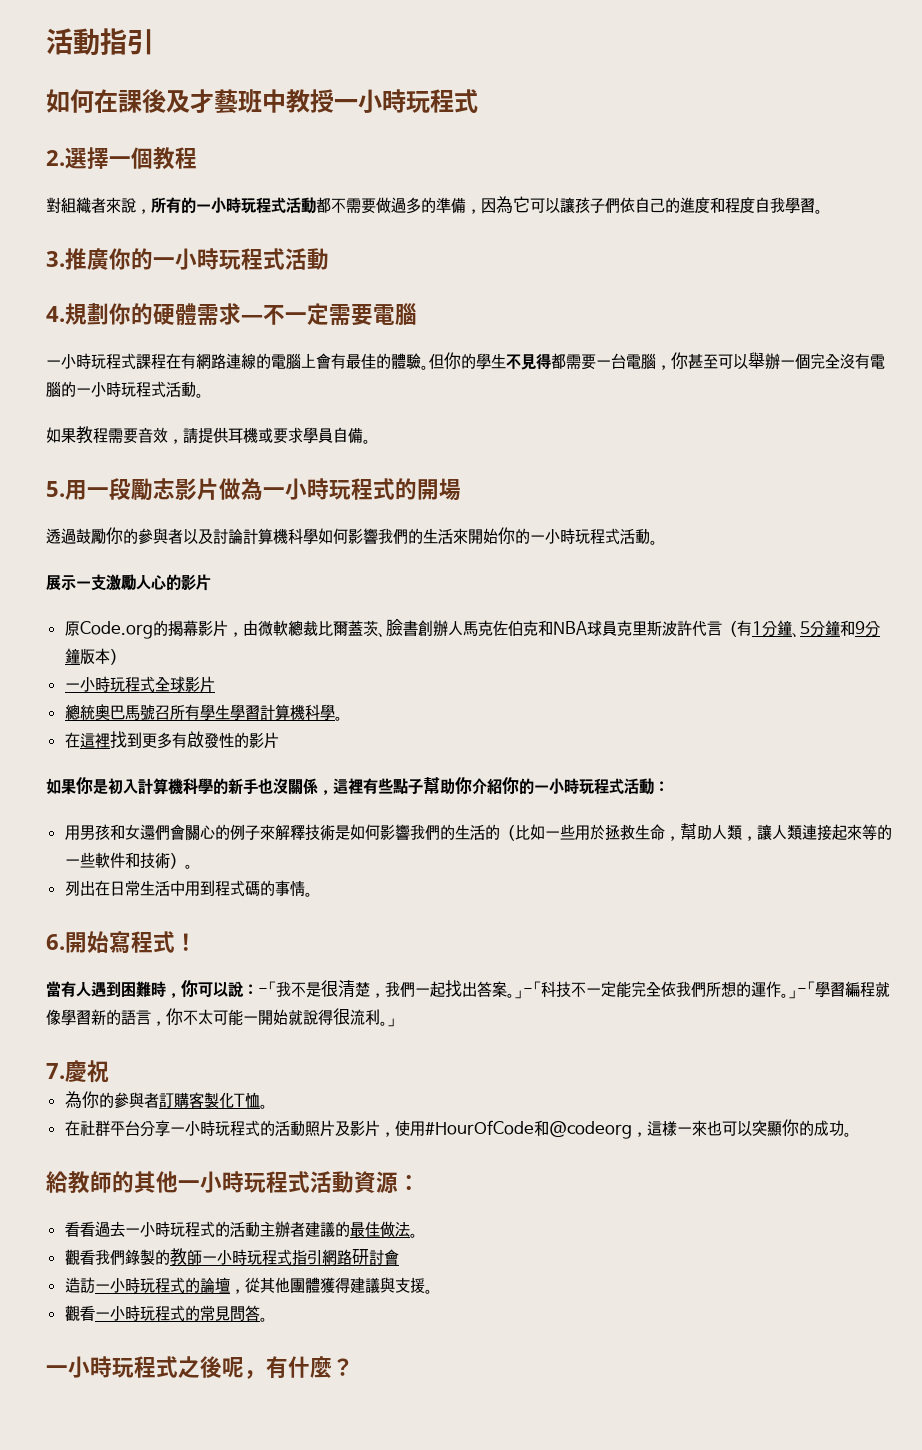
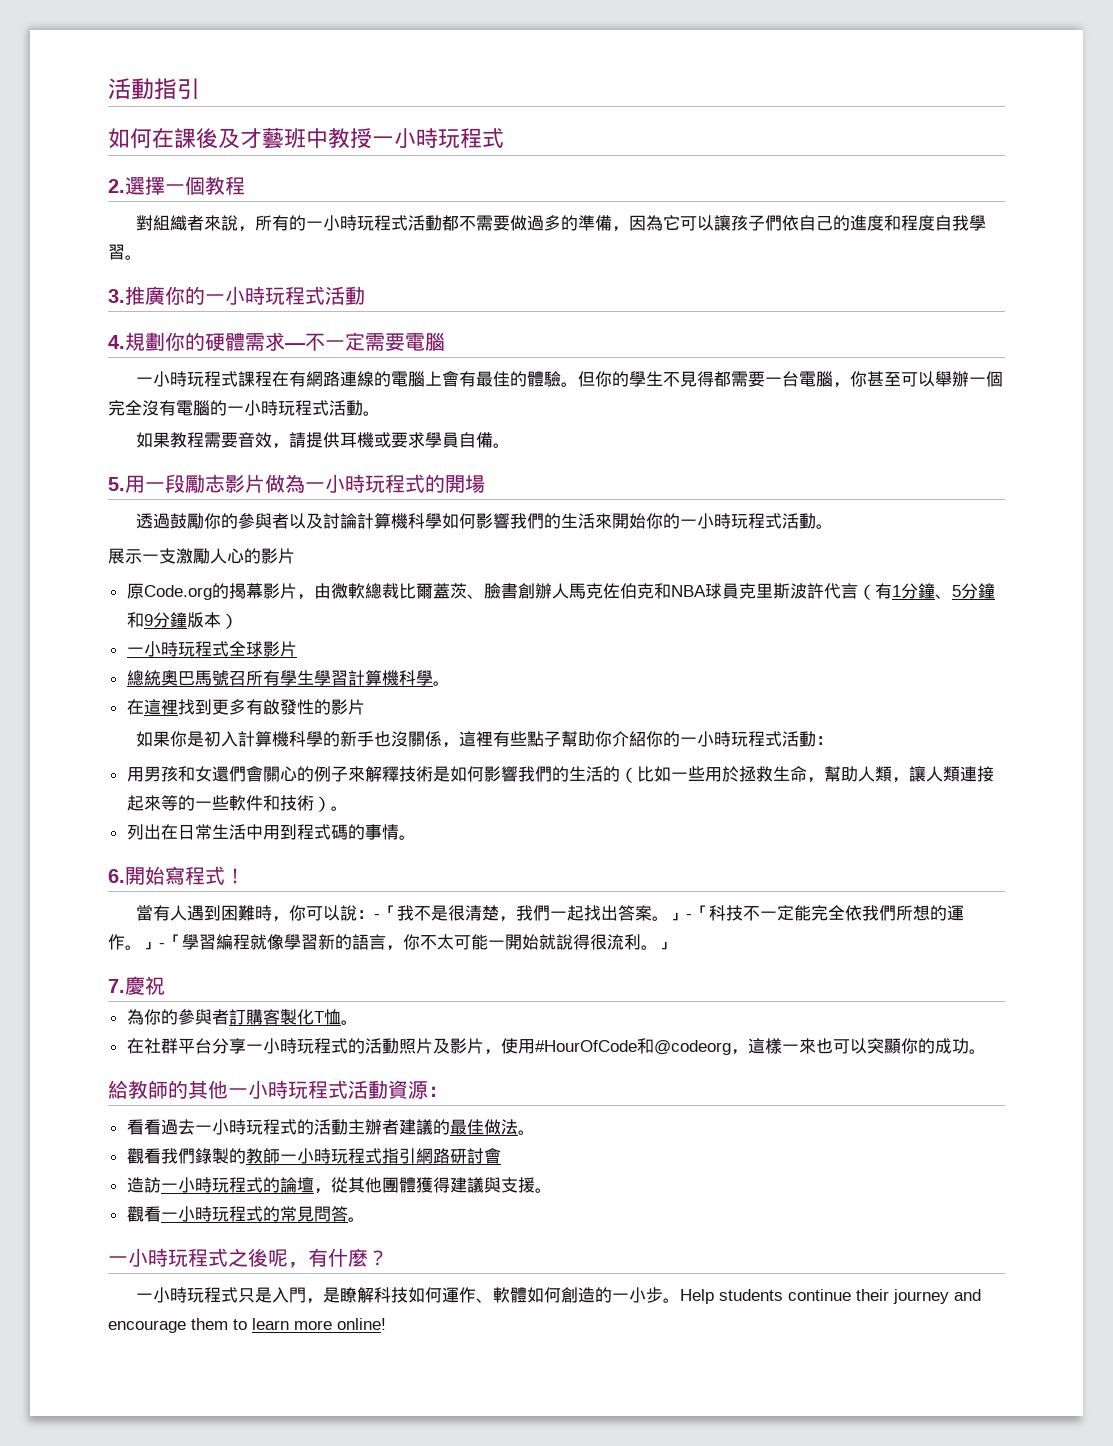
+ 一小時玩程式只是入門，是瞭解科技如何運作、軟體如何創造的一小步。Help students continue their journey and encourage them to learn more online!

